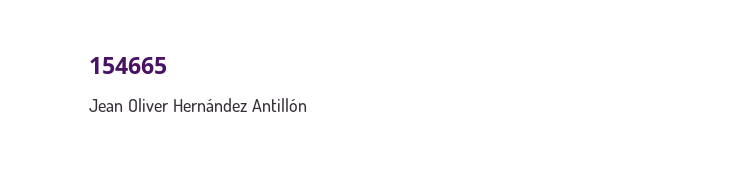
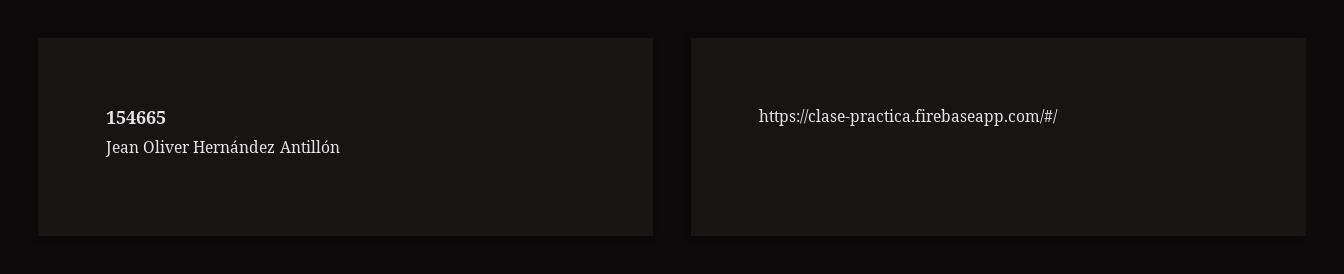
- Jean Oliver Hernández Antillón
+ Jean Oliver Hernández Antillón https://clase-practica.firebaseapp.com/#/

